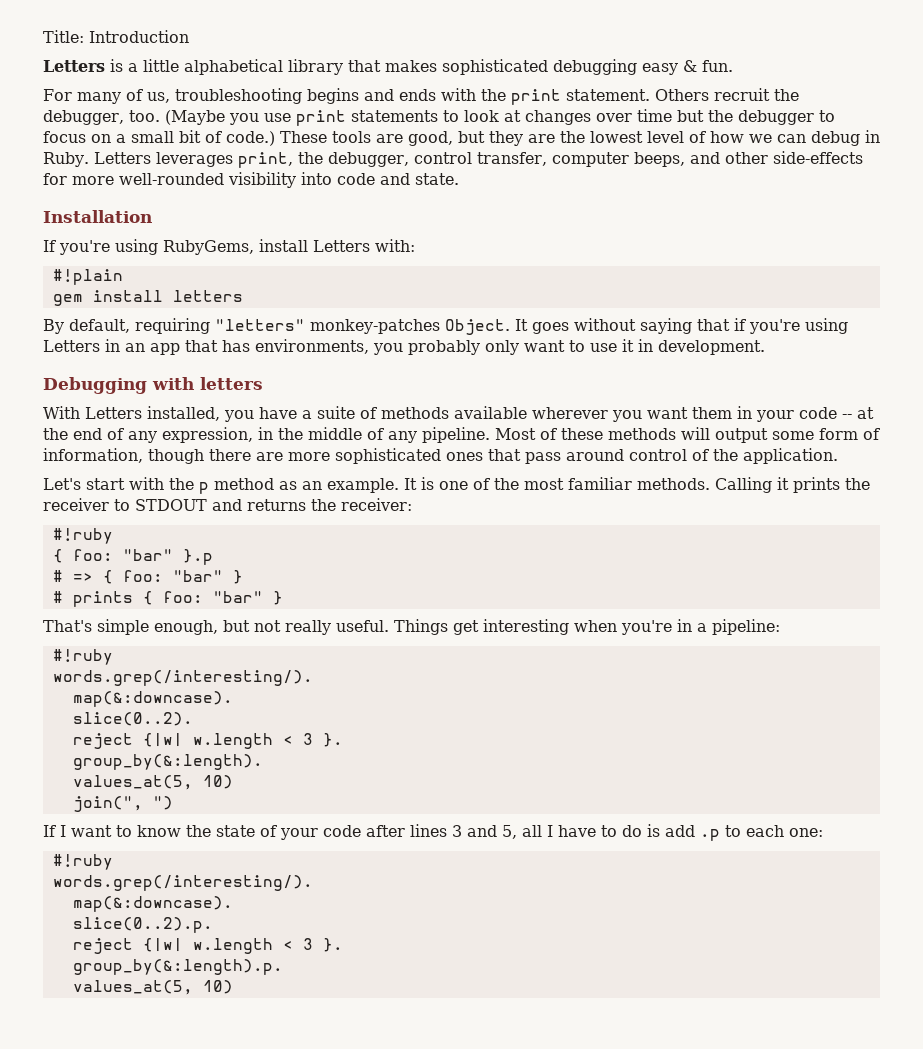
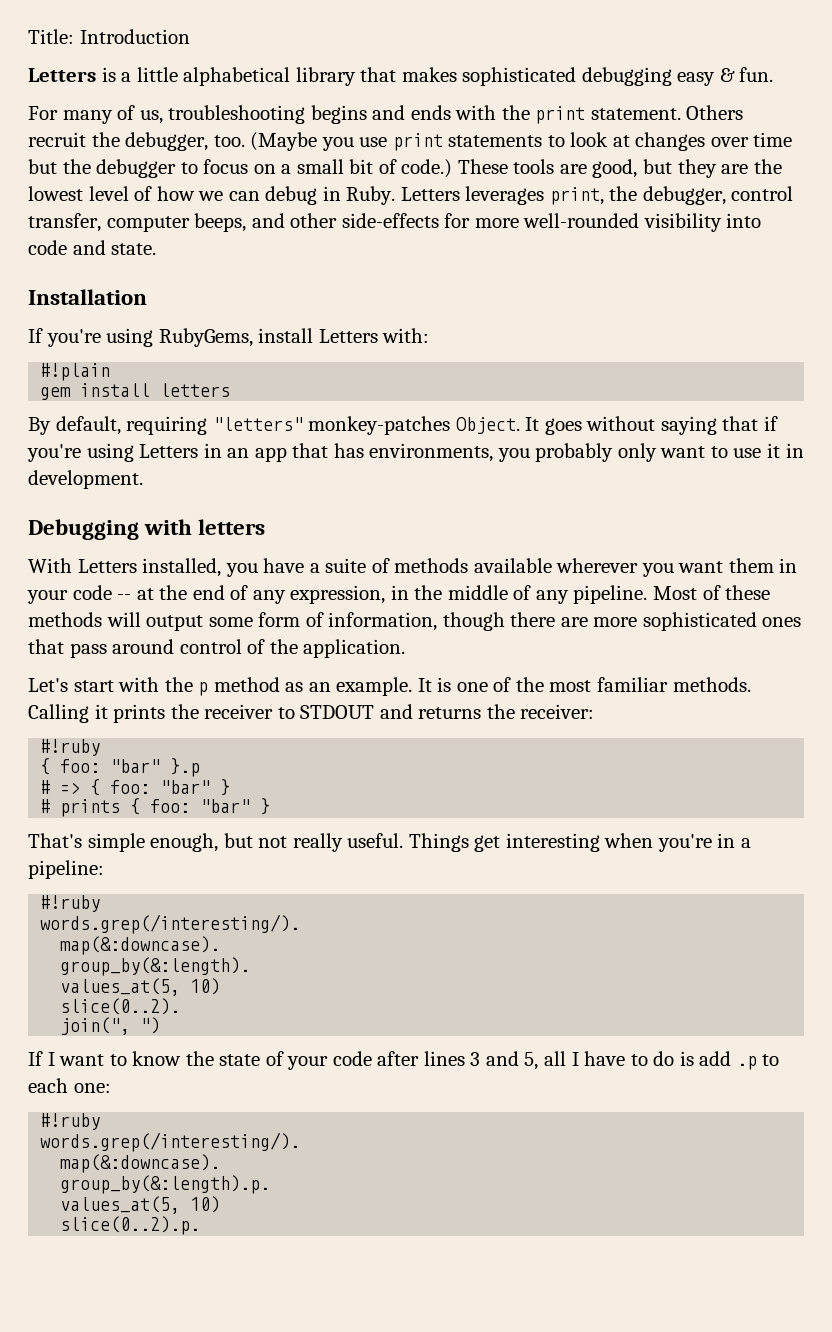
- slice(0..2).
- reject {|w| w.length < 3 }.
+ slice(0..2).
- slice(0..2).p.
- reject {|w| w.length < 3 }.
+ slice(0..2).p.

